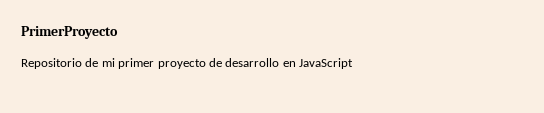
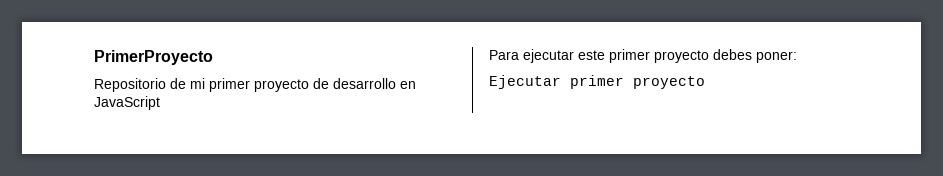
+ Para ejecutar este primer proyecto debes poner:
+ Ejecutar primer proyecto

